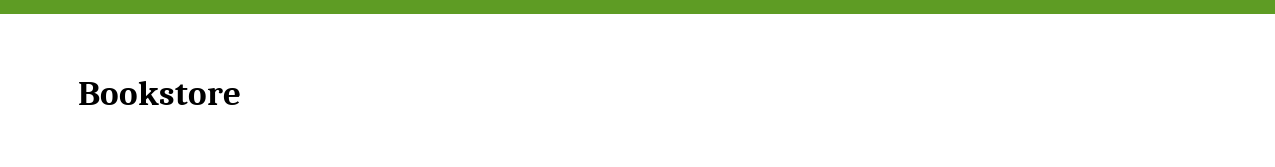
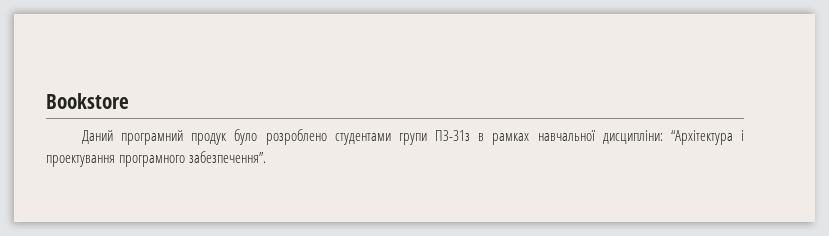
+ Даний програмний продук було розроблено студентами групи ПЗ-31з в рамках навчальної дисципліни: “Архітектура і проектування програмного забезпечення”.

